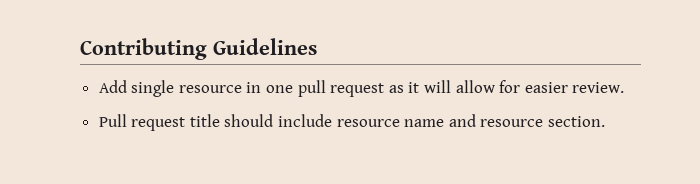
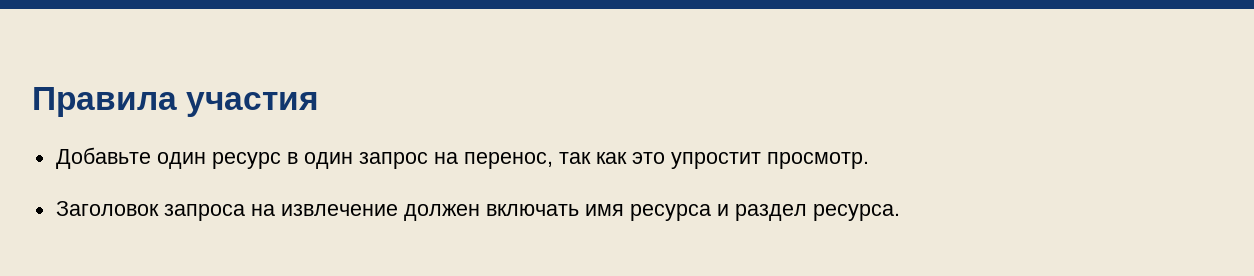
- Contributing Guidelines
- Add single resource in one pull request as it will allow for easier review.
- Pull request title should include resource name and resource section.
+ Правила участия
+ Добавьте один ресурс в один запрос на перенос, так как это упростит просмотр.
+ Заголовок запроса на извлечение должен включать имя ресурса и раздел ресурса.

